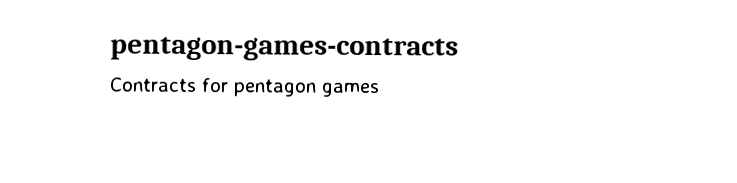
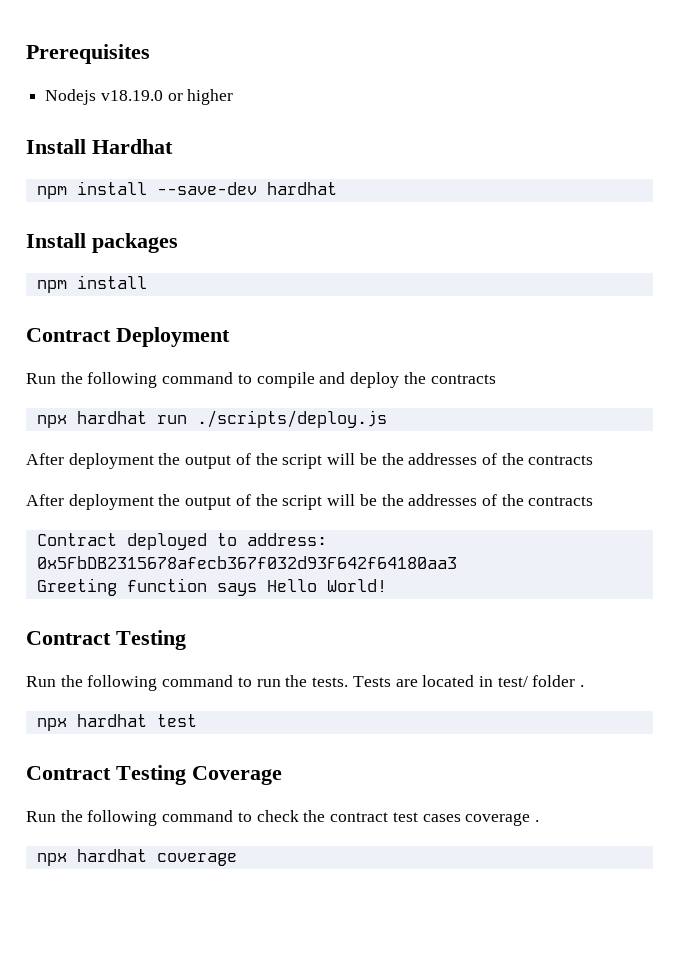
- pentagon-games-contracts
- Contracts for pentagon games
+ Prerequisites
+ Nodejs v18.19.0 or higher
+ Install Hardhat
+ npm install --save-dev hardhat
+ Install packages
+ npm install
+ Contract Deployment
+ Run the following command to compile and deploy the contracts
+ npx hardhat run ./scripts/deploy.js
+ After deployment the output of the script will be the addresses of the contracts
+ After deployment the output of the script will be the addresses of the contracts
+ Contract deployed to address: 0x5FbDB2315678afecb367f032d93F642f64180aa3
+ Greeting function says Hello World!
+ Contract Testing
+ Run the following command to run the tests. Tests are located in test/ folder .
+ npx hardhat test
+ Contract Testing Coverage
+ Run the following command to check the contract test cases coverage .
+ npx hardhat coverage

